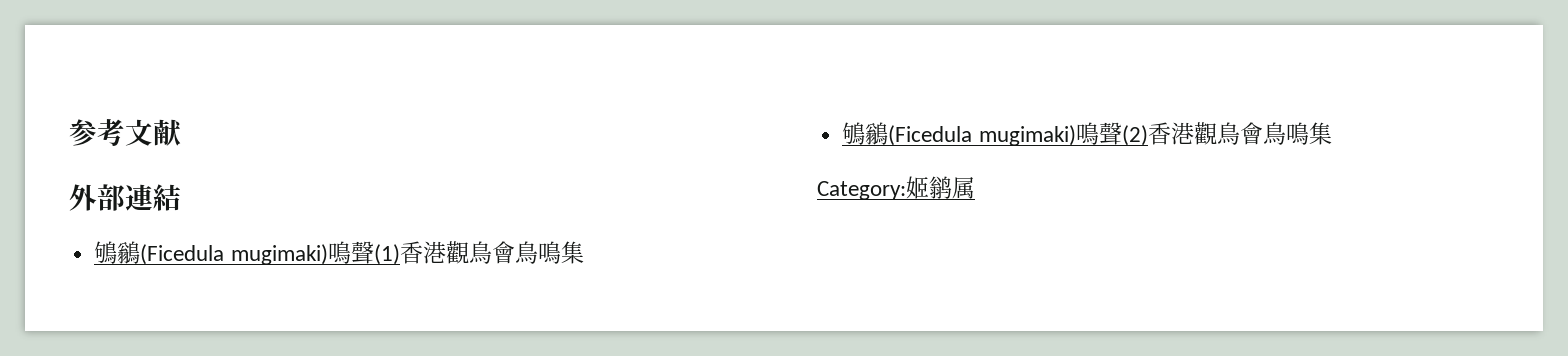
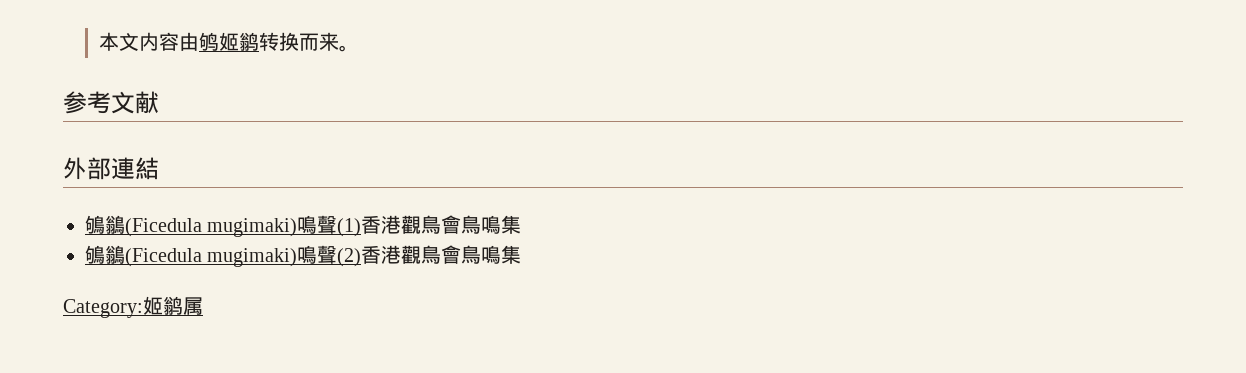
+ 本文内容由鸲姬鹟转换而来。

